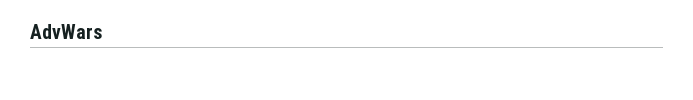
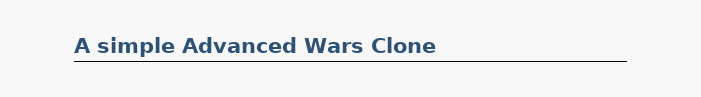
- AdvWars
+ A simple Advanced Wars Clone

